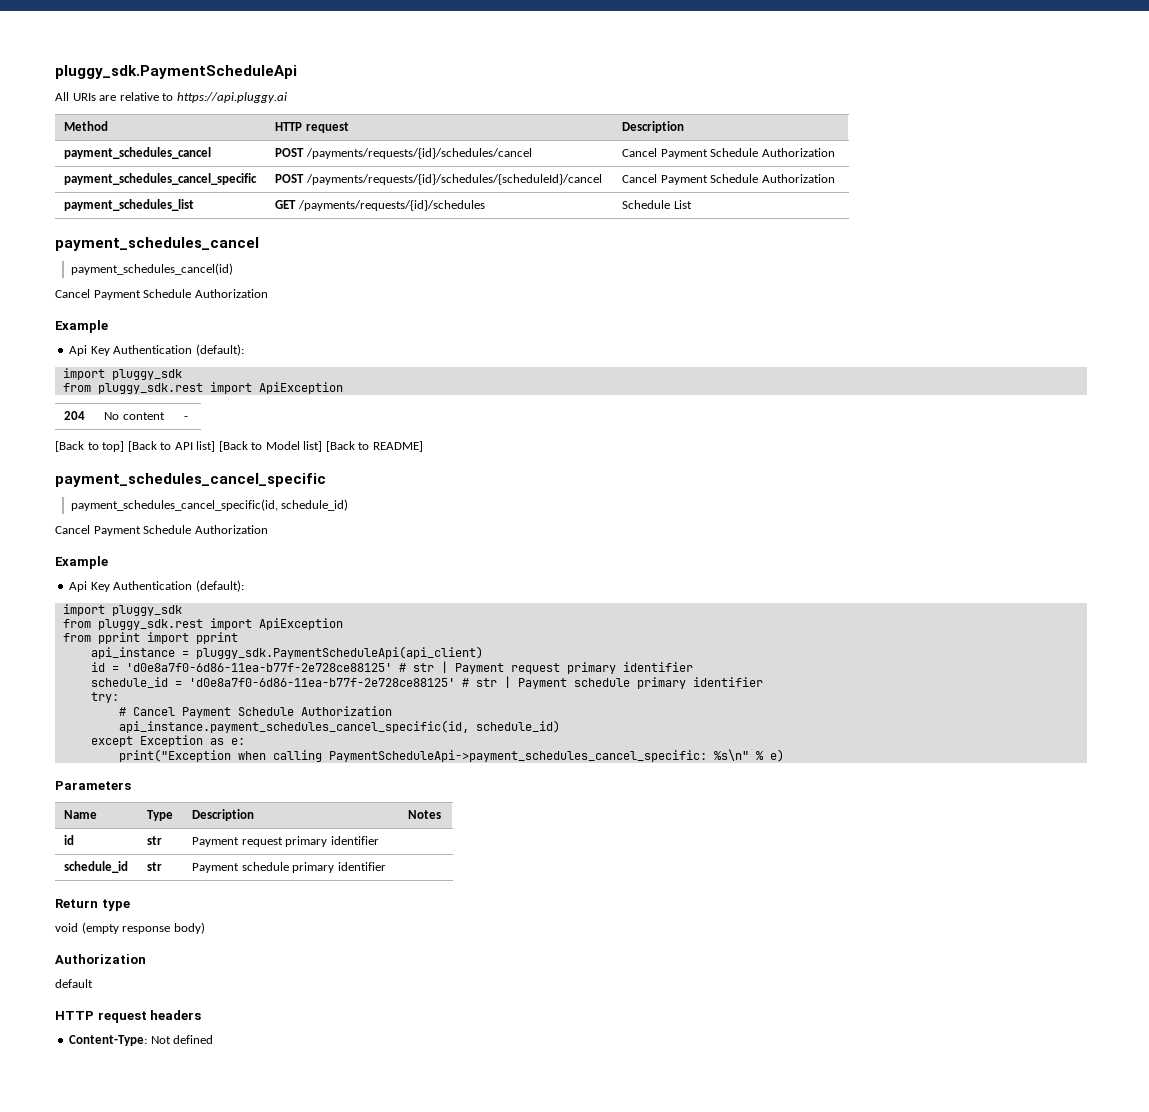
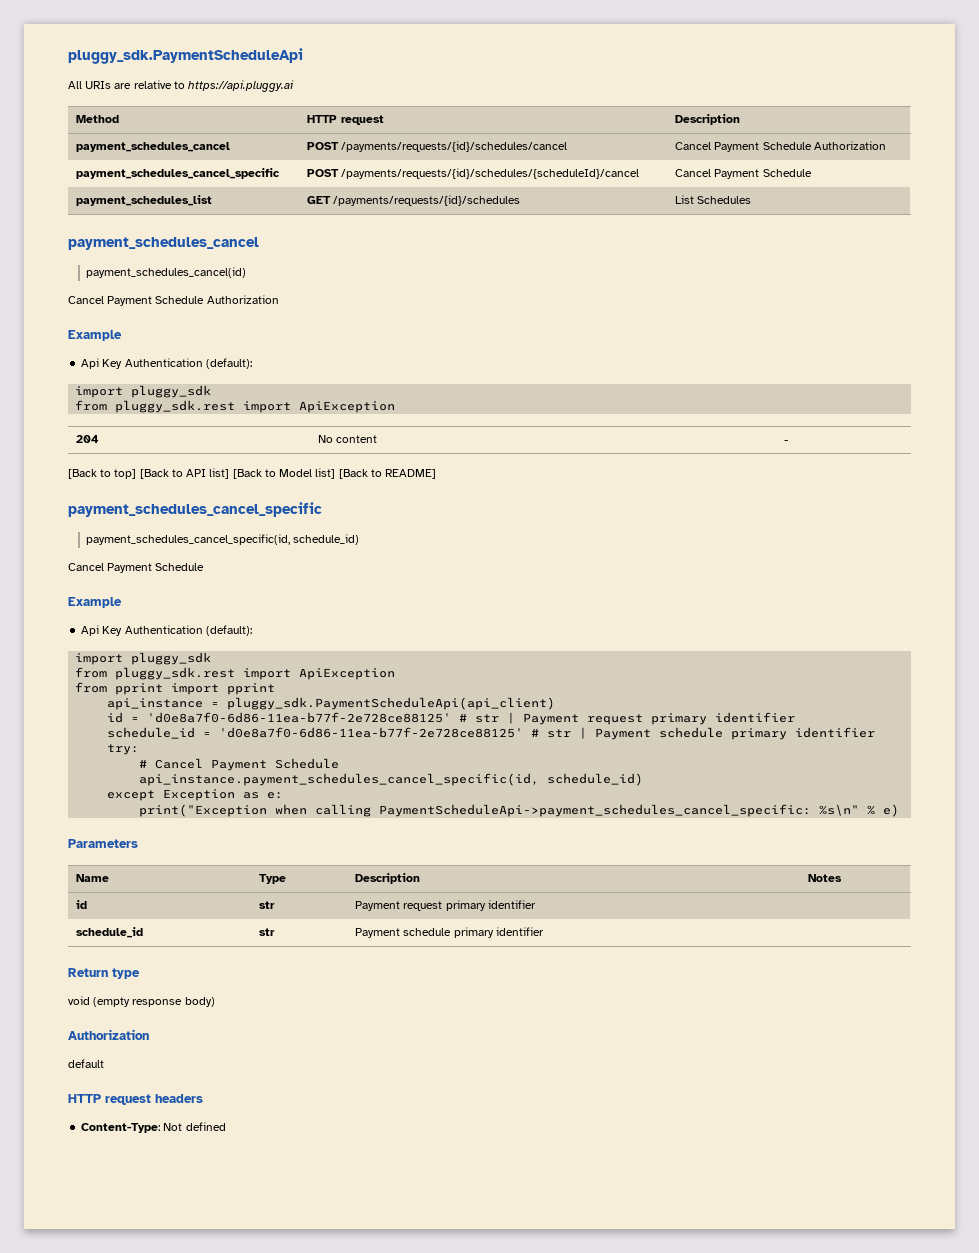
- payment_schedules_cancel_specific | POST /payments/requests/{id}/schedules/{scheduleId}/cancel | Cancel Payment Schedule Authorization
+ payment_schedules_cancel_specific | POST /payments/requests/{id}/schedules/{scheduleId}/cancel | Cancel Payment Schedule
- payment_schedules_list | GET /payments/requests/{id}/schedules | Schedule List
+ payment_schedules_list | GET /payments/requests/{id}/schedules | List Schedules
  payment_schedules_cancel_specific(id, schedule_id)
- Cancel Payment Schedule Authorization
+ Cancel Payment Schedule
- # Cancel Payment Schedule Authorization
+ # Cancel Payment Schedule

